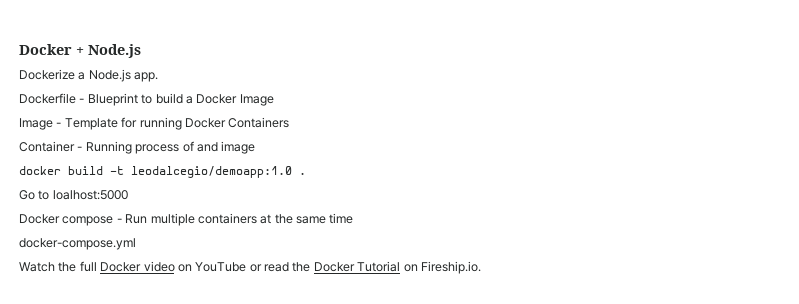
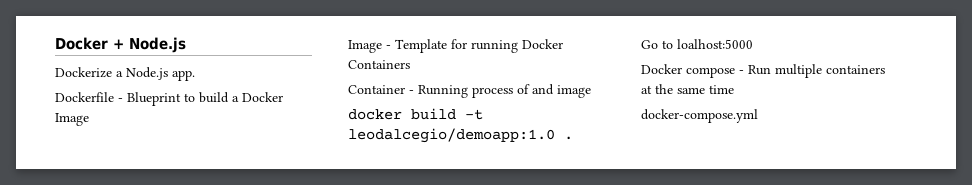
- Watch the full Docker video on YouTube or read the Docker Tutorial on Fireship.io.

